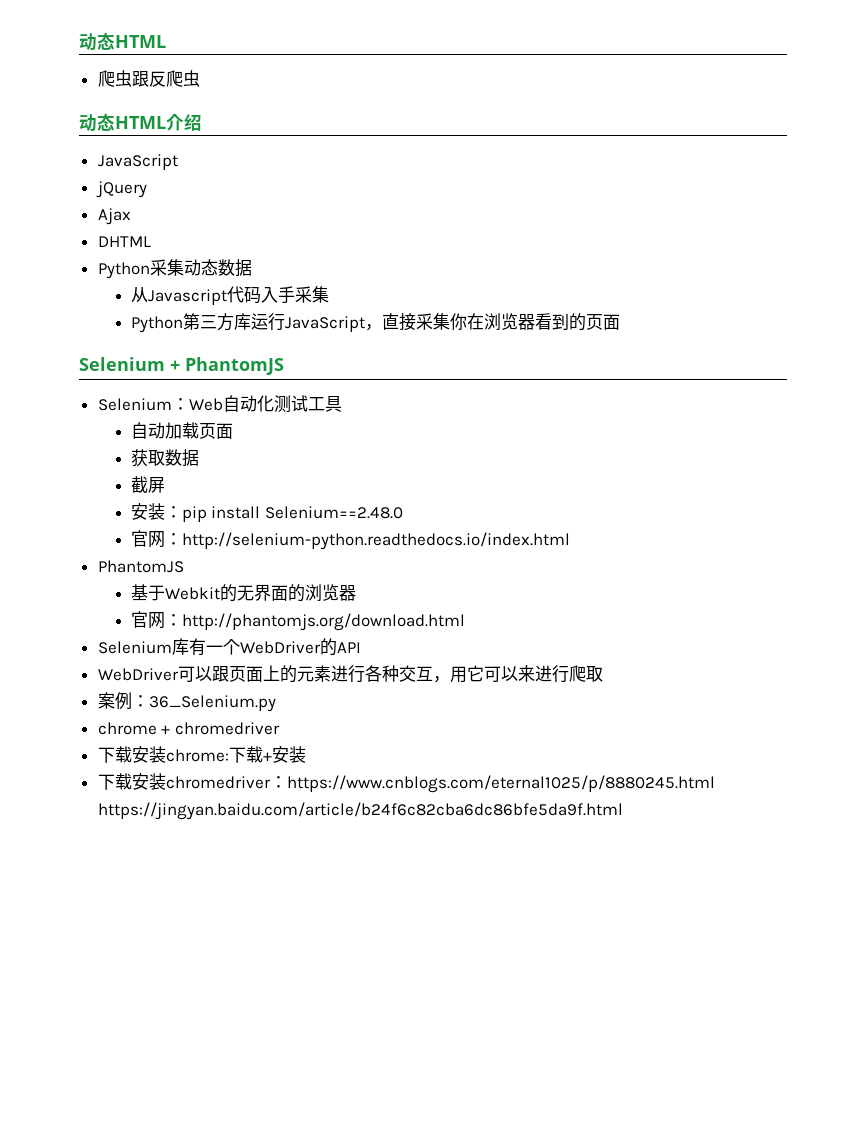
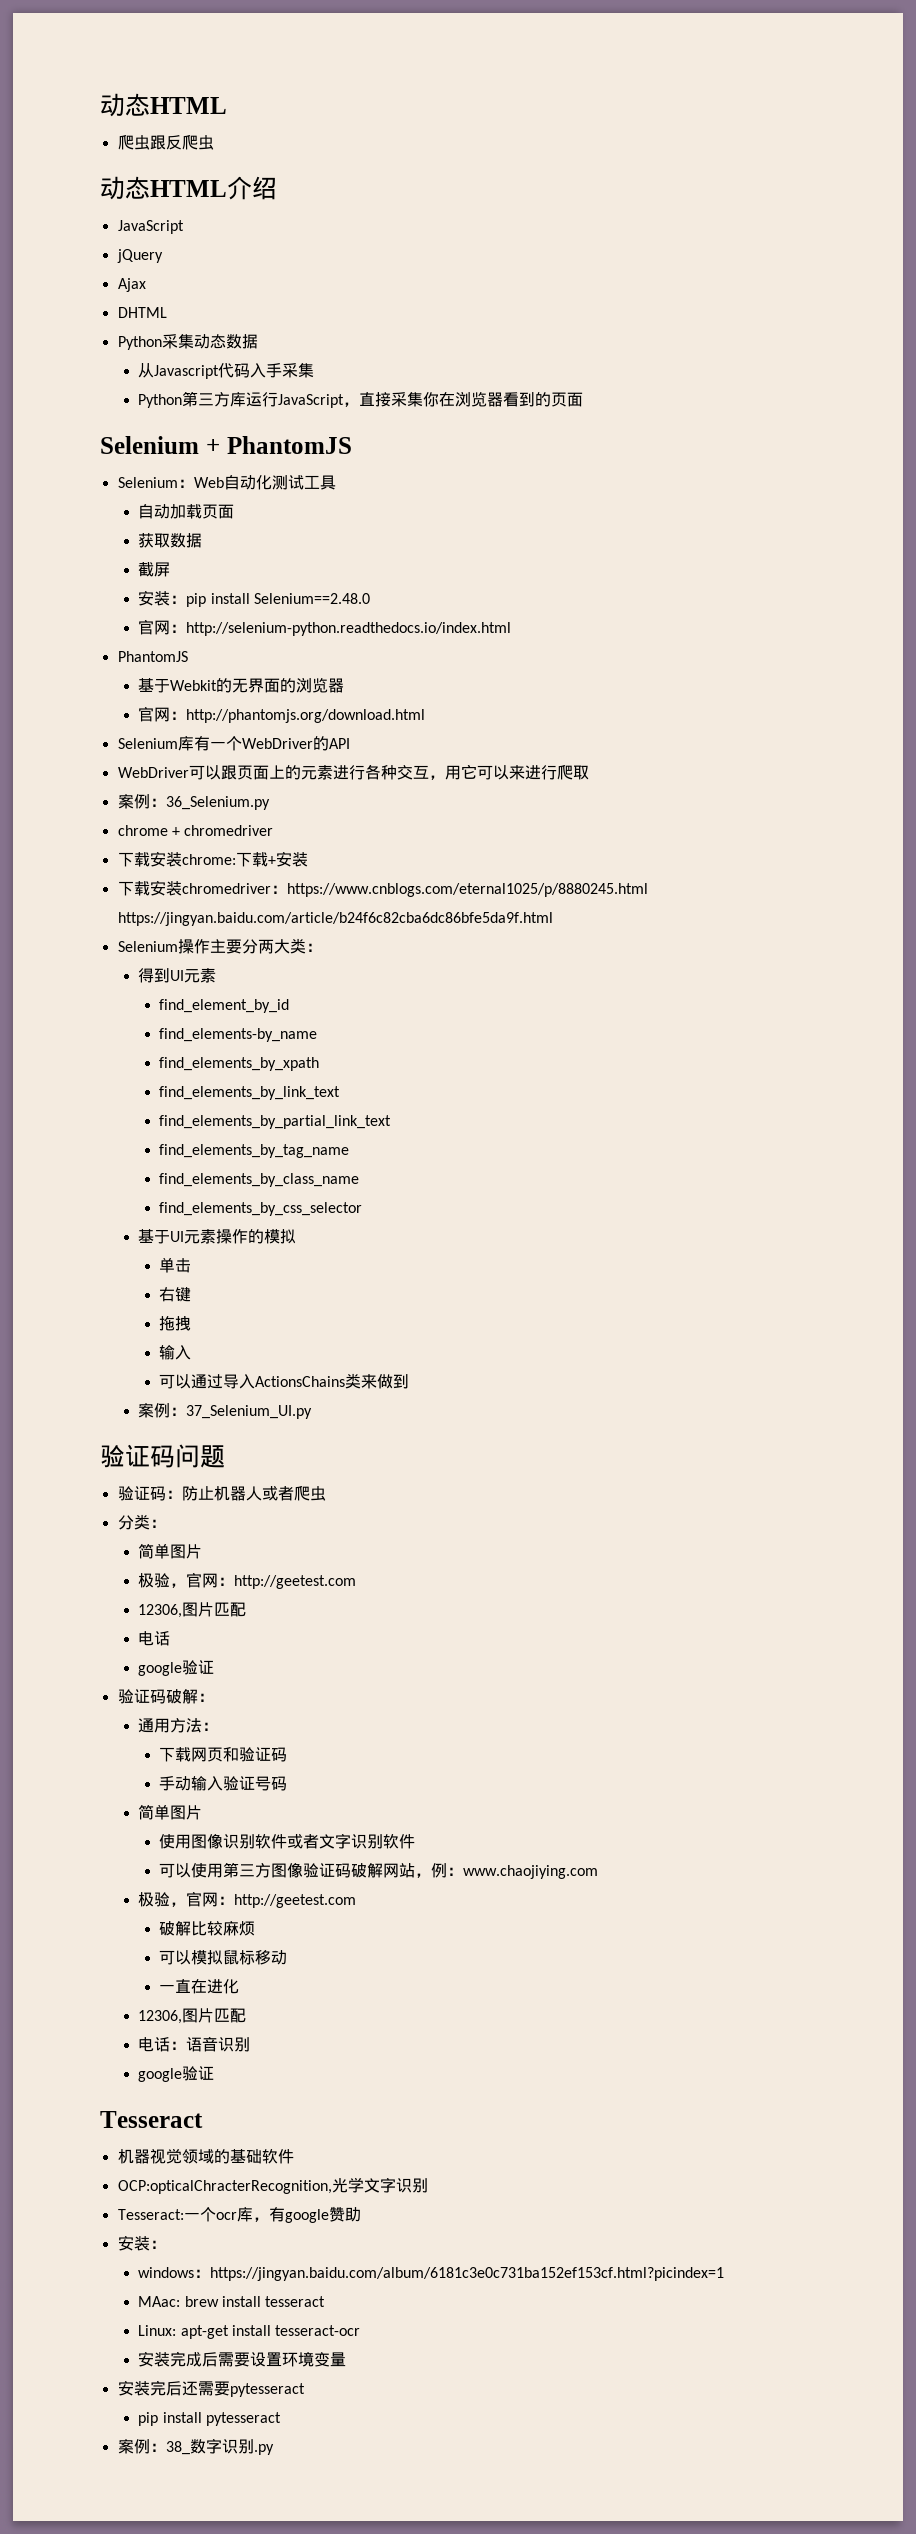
+ Selenium操作主要分两大类：
+ 得到UI元素
+ find_element_by_id
+ find_elements-by_name
+ find_elements_by_xpath
+ find_elements_by_link_text
+ find_elements_by_partial_link_text
+ find_elements_by_tag_name
+ find_elements_by_class_name
+ find_elements_by_css_selector
+ 基于UI元素操作的模拟
+ 单击
+ 右键
+ 拖拽
+ 输入
+ 可以通过导入ActionsChains类来做到
+ 案例：37_Selenium_UI.py
+ 验证码问题
+ 验证码：防止机器人或者爬虫
+ 分类：
+ 简单图片
+ 极验，官网：http://geetest.com
+ 12306,图片匹配
+ 电话
+ google验证
+ 验证码破解：
+ 通用方法：
+ 下载网页和验证码
+ 手动输入验证号码
+ 简单图片
+ 使用图像识别软件或者文字识别软件
+ 可以使用第三方图像验证码破解网站，例：www.chaojiying.com
+ 极验，官网：http://geetest.com
+ 破解比较麻烦
+ 可以模拟鼠标移动
+ 一直在进化
+ 12306,图片匹配
+ 电话：语音识别
+ google验证
+ Tesseract
+ 机器视觉领域的基础软件
+ OCP:opticalChracterRecognition,光学文字识别
+ Tesseract:一个ocr库，有google赞助
+ 安装：
+ windows：https://jingyan.baidu.com/album/6181c3e0c731ba152ef153cf.html?picindex=1
+ MAac: brew install tesseract
+ Linux: apt-get install tesseract-ocr
+ 安装完成后需要设置环境变量
+ 安装完后还需要pytesseract
+ pip install pytesseract
+ 案例：38_数字识别.py

